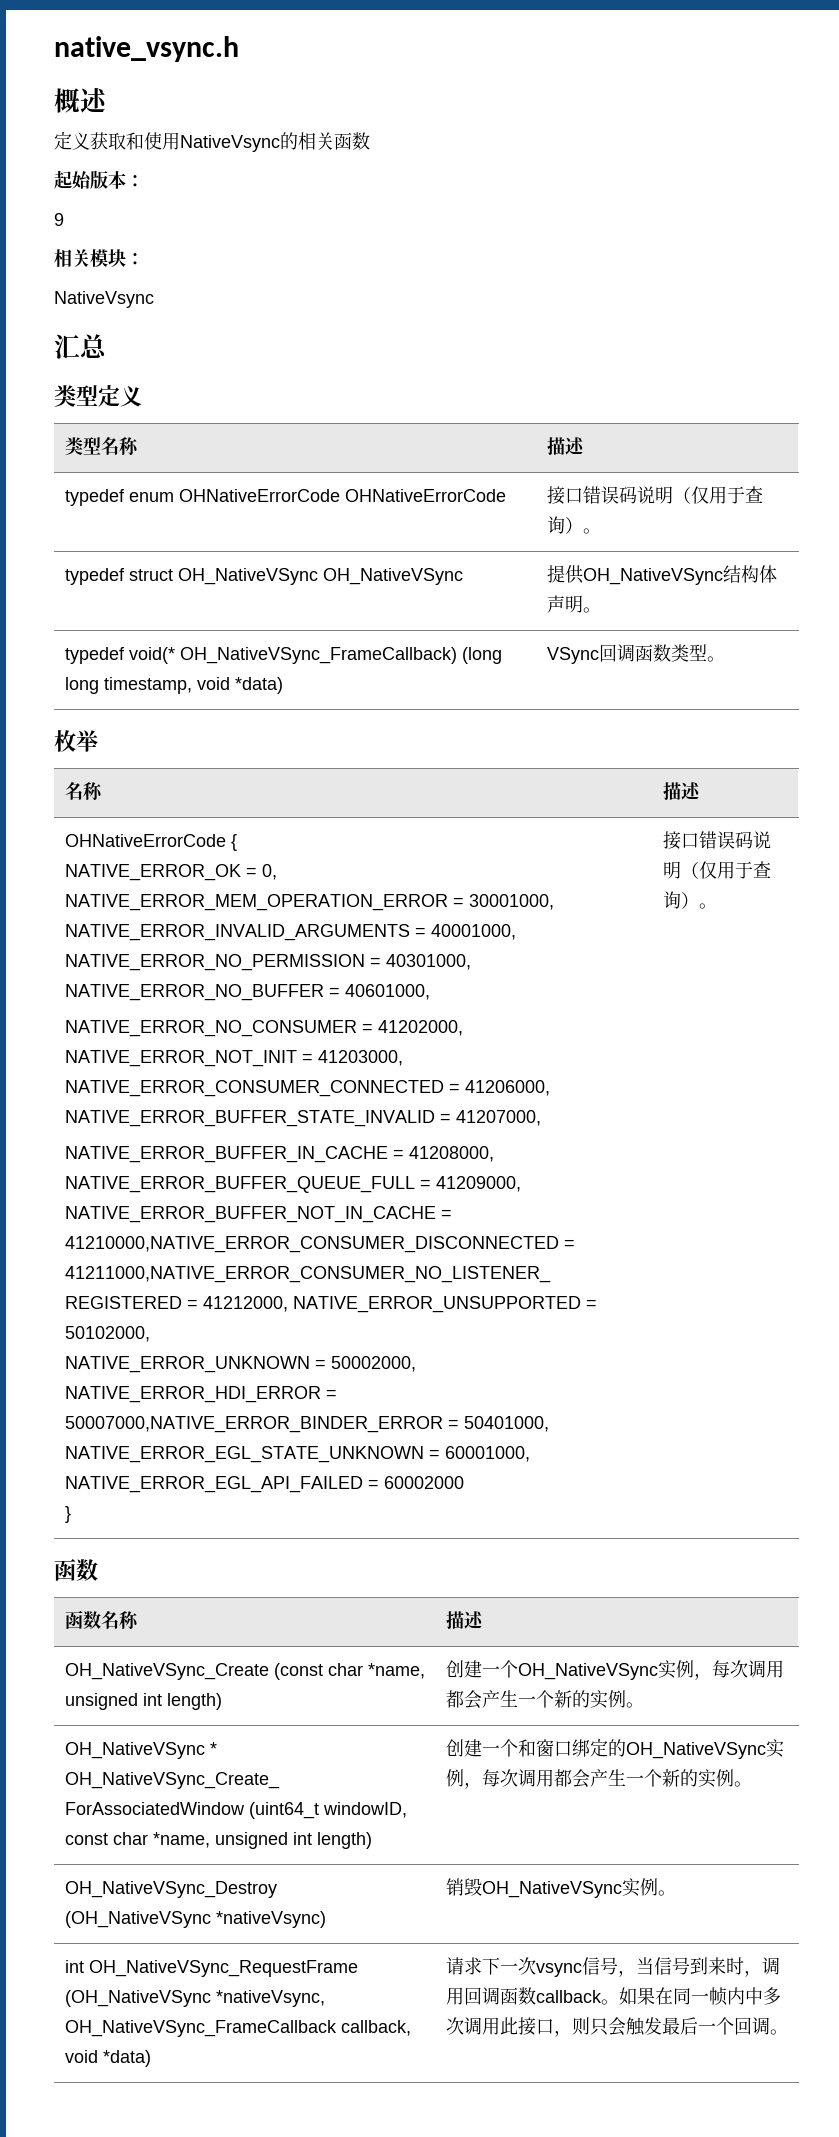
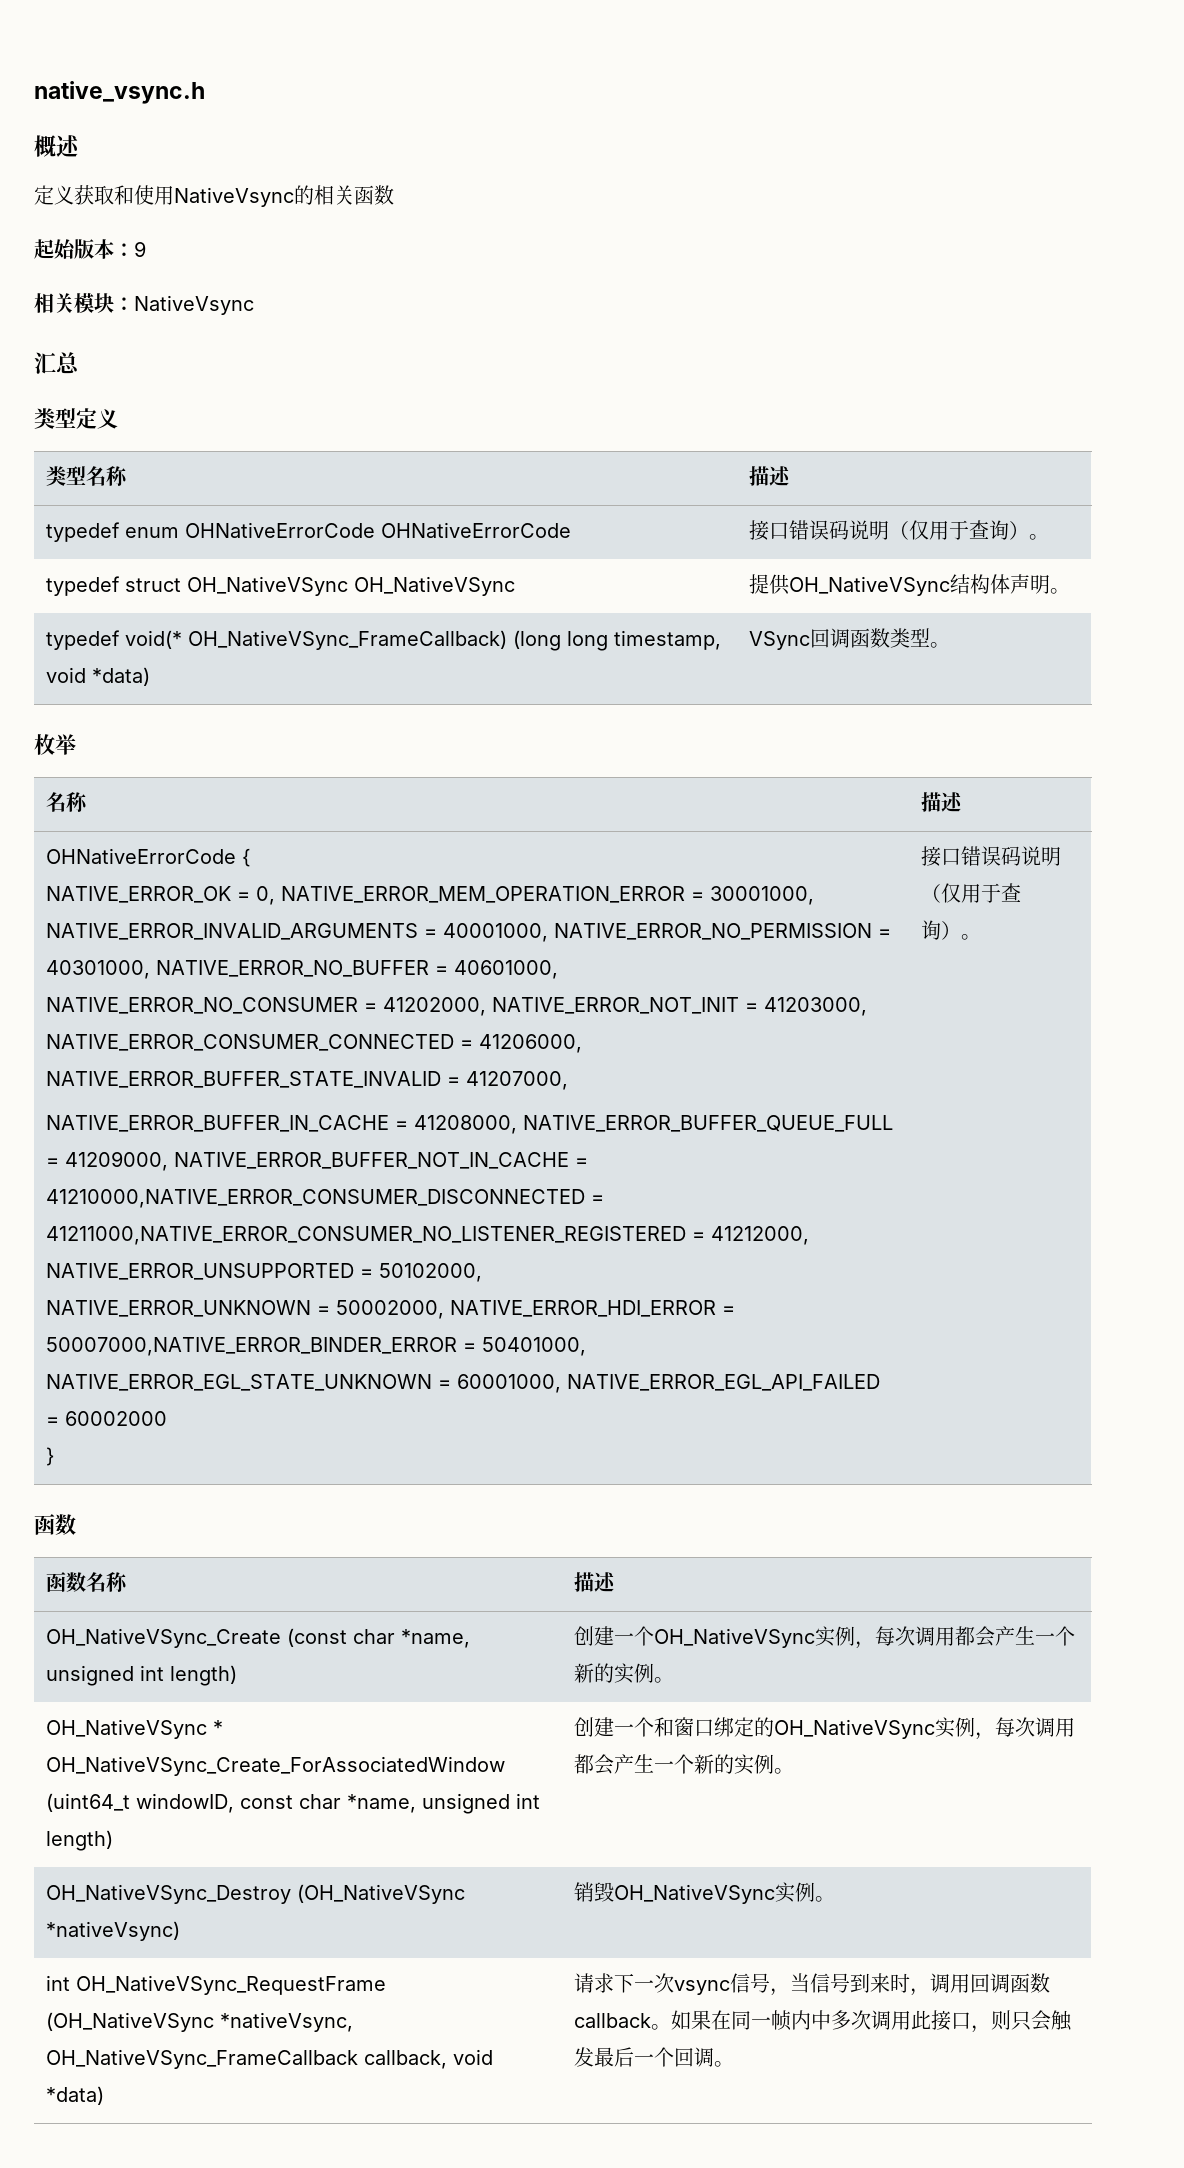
- 起始版本：
- 9
+ 起始版本：9
- 相关模块：
- NativeVsync
+ 相关模块：NativeVsync

